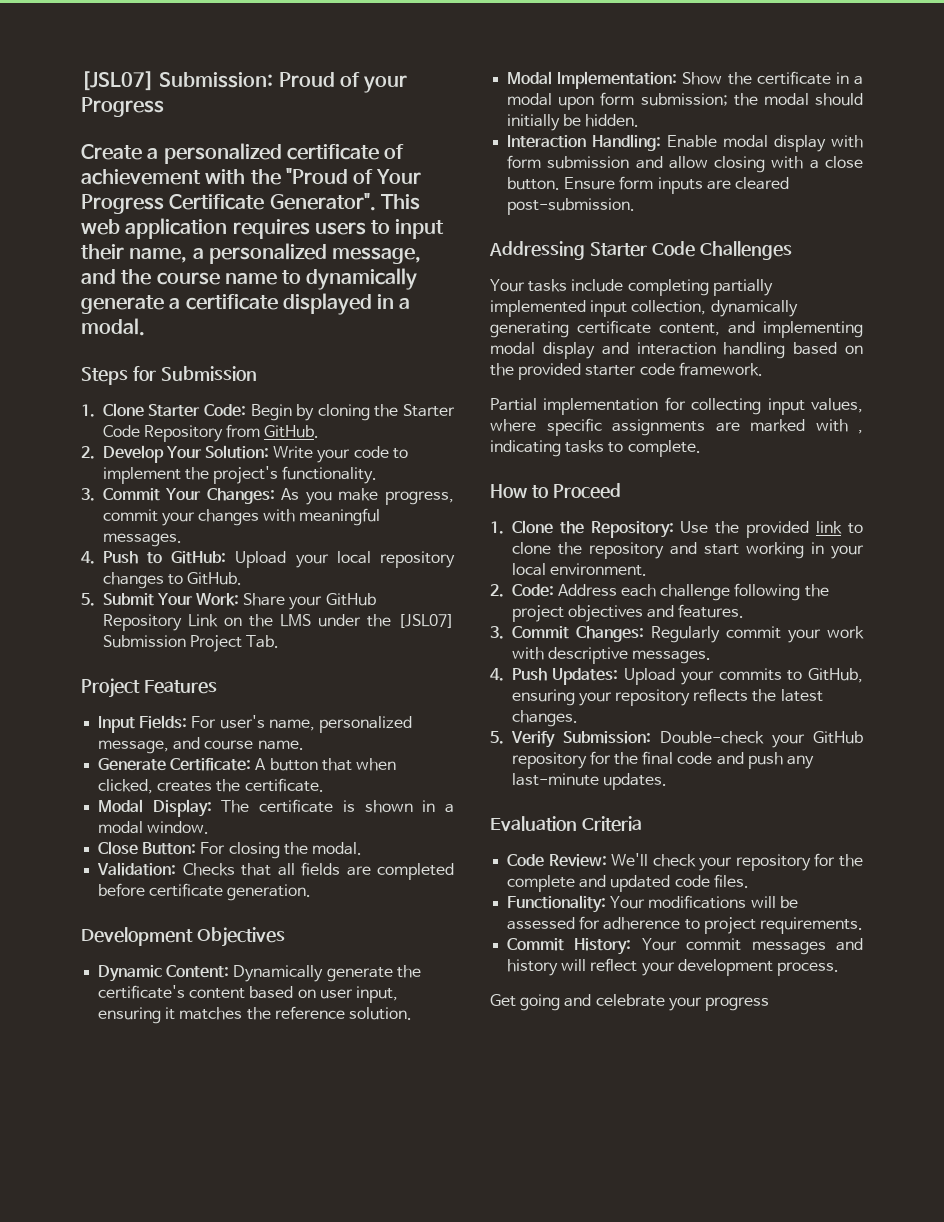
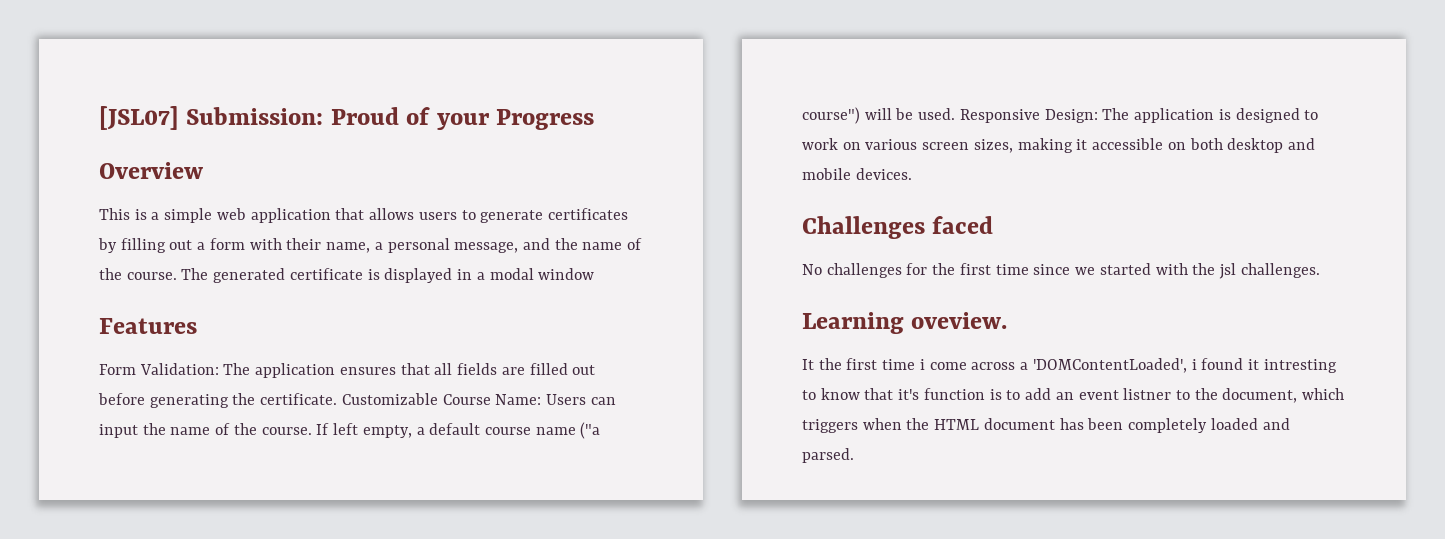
- Create a personalized certificate of achievement with the "Proud of Your Progress Certificate Generator". This web application requires users to input their name, a personalized message, and the course name to dynamically generate a certificate displayed in a modal.
- Steps for Submission
- 1. Clone Starter Code: Begin by cloning the Starter Code Repository from GitHub.
- 2. Develop Your Solution: Write your code to implement the project's functionality.
- 3. Commit Your Changes: As you make progress, commit your changes with meaningful messages.
- 4. Push to GitHub: Upload your local repository changes to GitHub.
- 5. Submit Your Work: Share your GitHub Repository Link on the LMS under the [JSL07] Submission Project Tab.
- Project Features
- Input Fields: For user's name, personalized message, and course name.
- Generate Certificate: A button that when clicked, creates the certificate.
- Modal Display: The certificate is shown in a modal window.
- Close Button: For closing the modal.
- Validation: Checks that all fields are completed before certificate generation.
- Development Objectives
- Dynamic Content: Dynamically generate the certificate's content based on user input, ensuring it matches the reference solution.
- Modal Implementation: Show the certificate in a modal upon form submission; the modal should initially be hidden.
- Interaction Handling: Enable modal display with form submission and allow closing with a close button. Ensure form inputs are cleared post-submission.
- Addressing Starter Code Challenges
- Your tasks include completing partially implemented input collection, dynamically generating certificate content, and implementing modal display and interaction handling based on the provided starter code framework.
- Partial implementation for collecting input values, where specific assignments are marked with , indicating tasks to complete.
- How to Proceed
- 1. Clone the Repository: Use the provided link to clone the repository and start working in your local environment.
- 2. Code: Address each challenge following the project objectives and features.
- 3. Commit Changes: Regularly commit your work with descriptive messages.
- 4. Push Updates: Upload your commits to GitHub, ensuring your repository reflects the latest changes.
- 5. Verify Submission: Double-check your GitHub repository for the final code and push any last-minute updates.
- Evaluation Criteria
- Code Review: We'll check your repository for the complete and updated code files.
- Functionality: Your modifications will be assessed for adherence to project requirements.
- Commit History: Your commit messages and history will reflect your development process.
- Get going and celebrate your progress
+ Overview
+ This is a simple web application that allows users to generate certificates by filling out a form with their name, a personal message, and the name of the course. The generated certificate is displayed in a modal window
+ Features
+ Form Validation: The application ensures that all fields are filled out before generating the certificate. Customizable Course Name: Users can input the name of the course. If left empty, a default course name ("a course") will be used. Responsive Design: The application is designed to work on various screen sizes, making it accessible on both desktop and mobile devices.
+ Challenges faced
+ No challenges for the first time since we started with the jsl challenges.
+ Learning oveview.
+ It the first time i come across a 'DOMContentLoaded', i found it intresting to know that it's function is to add an event listner to the document, which triggers when the HTML document has been completely loaded and parsed.

